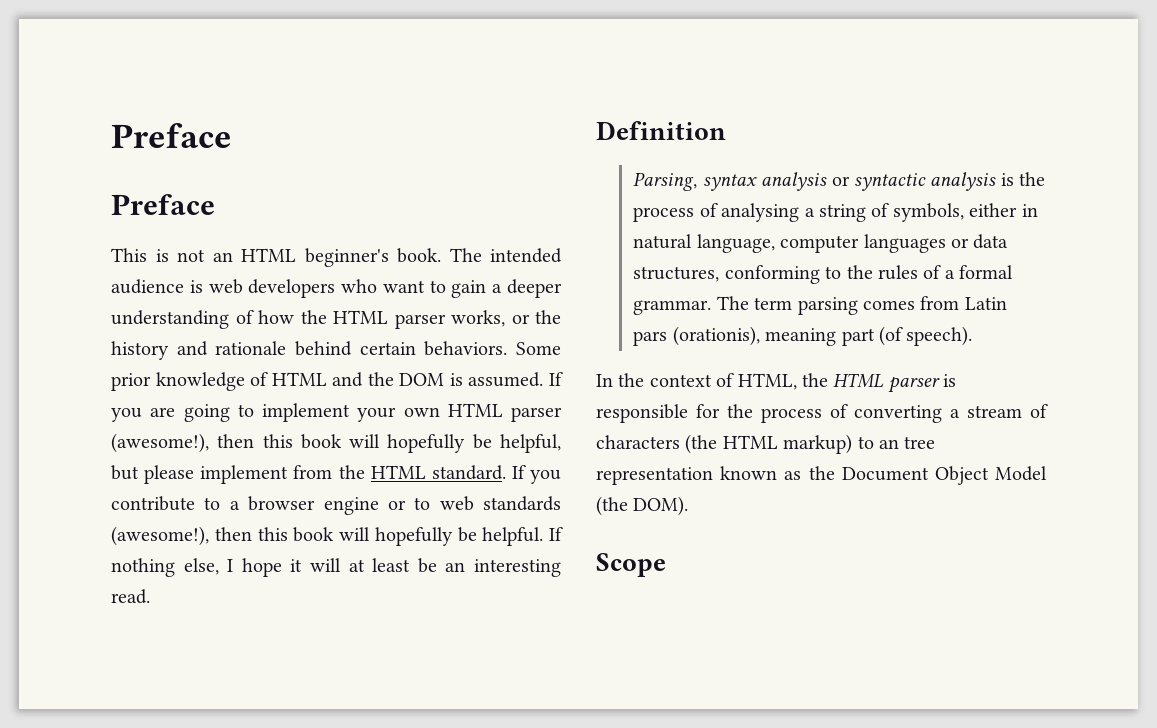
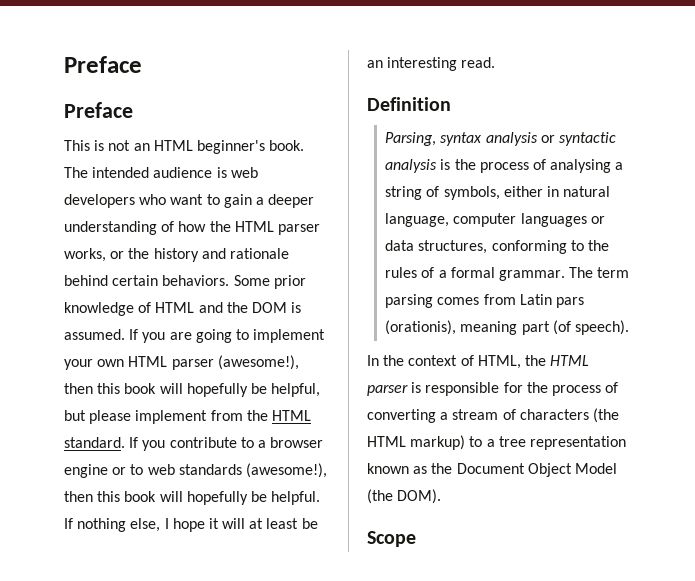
- In the context of HTML, the HTML parser is responsible for the process of converting a stream of characters (the HTML markup) to an tree representation known as the Document Object Model (the DOM).
+ In the context of HTML, the HTML parser is responsible for the process of converting a stream of characters (the HTML markup) to a tree representation known as the Document Object Model (the DOM).

